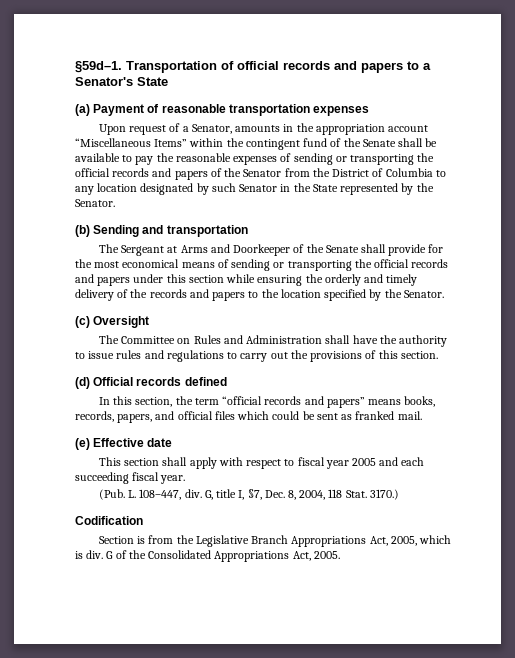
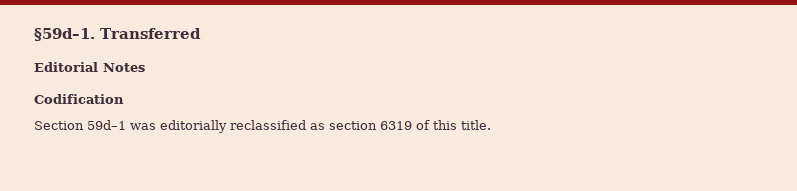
- Transportation of official records and papers to a Senator's State
- (a) Payment of reasonable transportation expenses
- Upon request of a Senator, amounts in the appropriation account “Miscellaneous Items” within the contingent fund of the Senate shall be available to pay the reasonable expenses of sending or transporting the official records and papers of the Senator from the District of Columbia to any location designated by such Senator in the State represented by the Senator.
- (b) Sending and transportation
- The Sergeant at Arms and Doorkeeper of the Senate shall provide for the most economical means of sending or transporting the official records and papers under this section while ensuring the orderly and timely delivery of the records and papers to the location specified by the Senator.
- (c) Oversight
- The Committee on Rules and Administration shall have the authority to issue rules and regulations to carry out the provisions of this section.
- (d) Official records defined
- In this section, the term “official records and papers” means books, records, papers, and official files which could be sent as franked mail.
- (e) Effective date
- This section shall apply with respect to fiscal year 2005 and each succeeding fiscal year.
- (Pub. L. 108–447, div. G, title I, §7, Dec. 8, 2004, 118 Stat. 3170.)
+ Transferred
+ Editorial Notes
  Codification
- Section is from the Legislative Branch Appropriations Act, 2005, which is div. G of the Consolidated Appropriations Act, 2005.
+ Section 59d–1 was editorially reclassified as section 6319 of this title.

